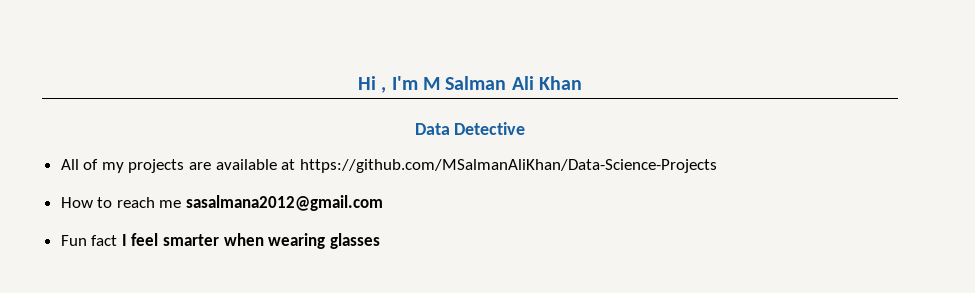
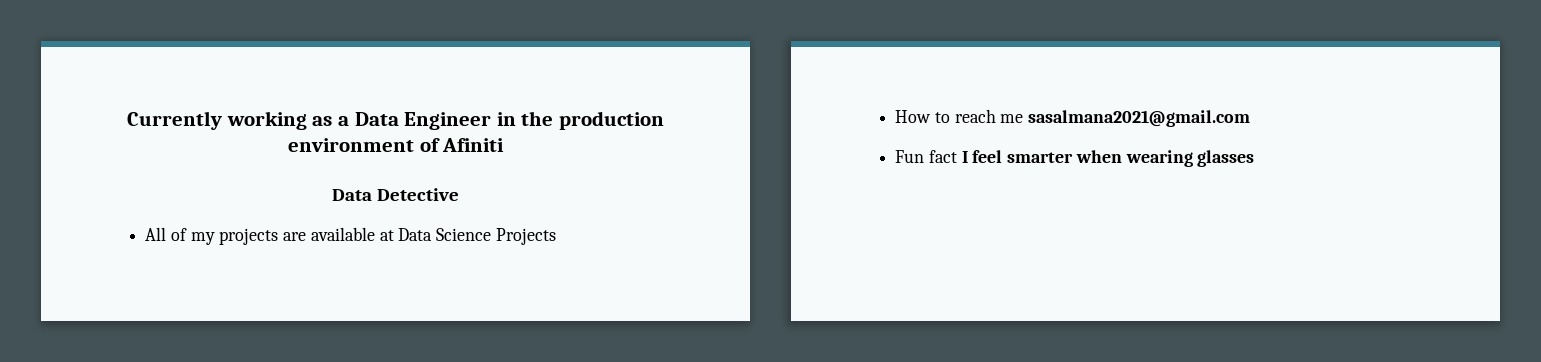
- Hi , I'm M Salman Ali Khan
+ Currently working as a Data Engineer in the production environment of Afiniti
- All of my projects are available at https://github.com/MSalmanAliKhan/Data-Science-Projects
+ All of my projects are available at Data Science Projects
- How to reach me sasalmana2012@gmail.com
+ How to reach me sasalmana2021@gmail.com

